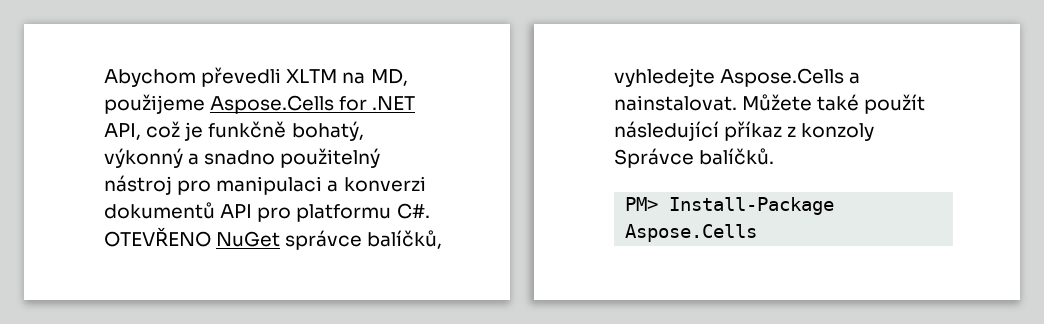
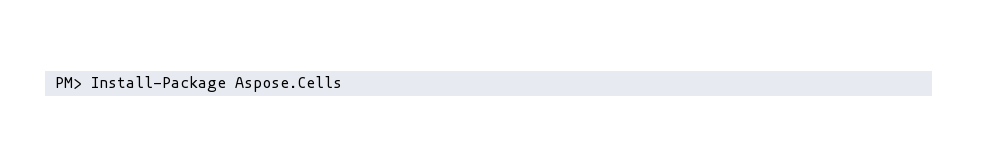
- Abychom převedli XLTM na MD, použijeme Aspose.Cells for .NET API, což je funkčně bohatý, výkonný a snadno použitelný nástroj pro manipulaci a konverzi dokumentů API pro platformu C#. OTEVŘENO NuGet správce balíčků, vyhledejte Aspose.Cells a nainstalovat. Můžete také použít následující příkaz z konzoly Správce balíčků.

